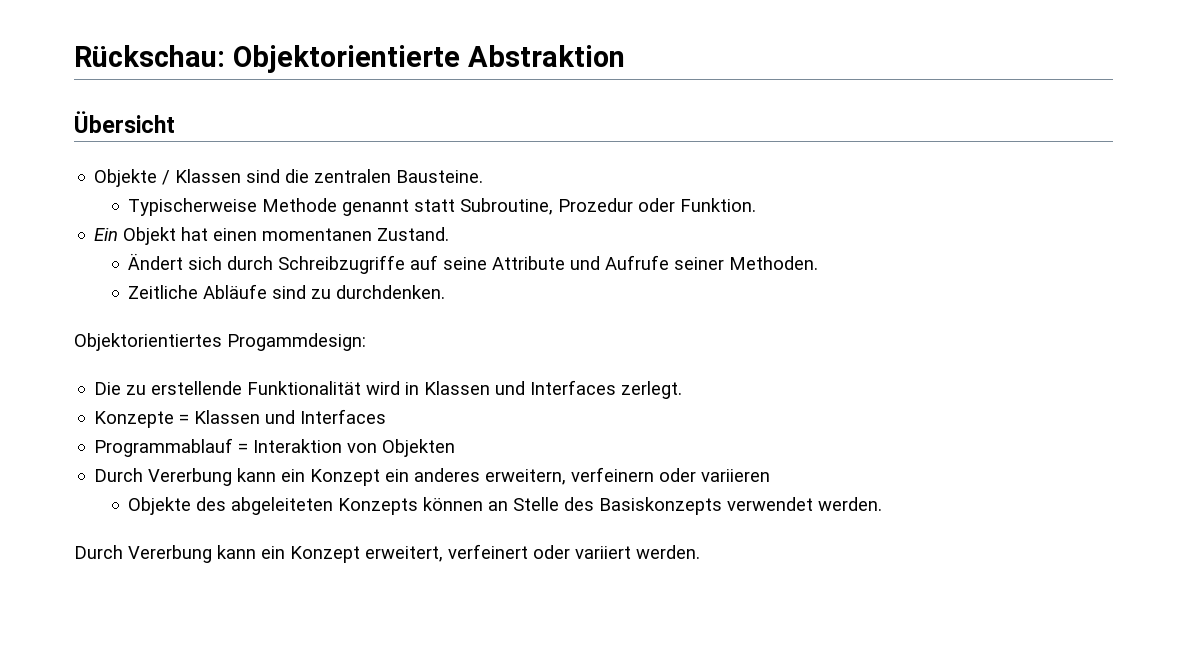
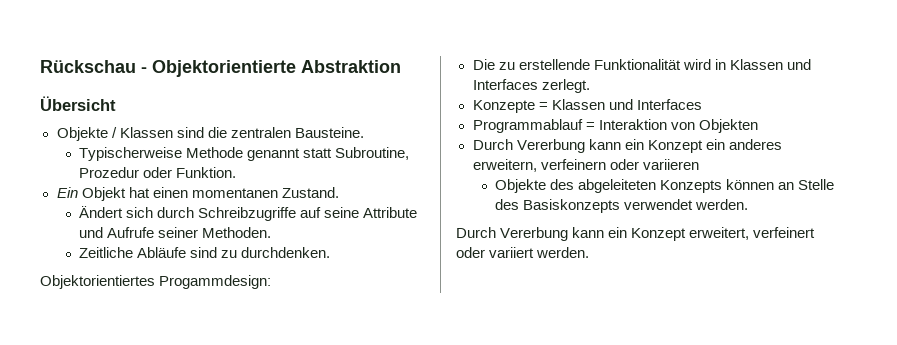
- Rückschau: Objektorientierte Abstraktion
+ Rückschau - Objektorientierte Abstraktion

